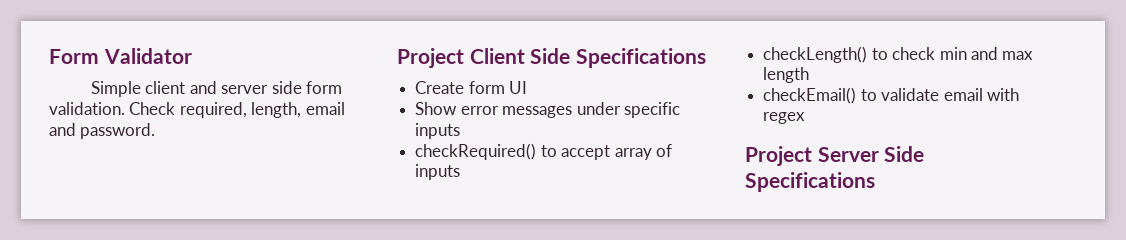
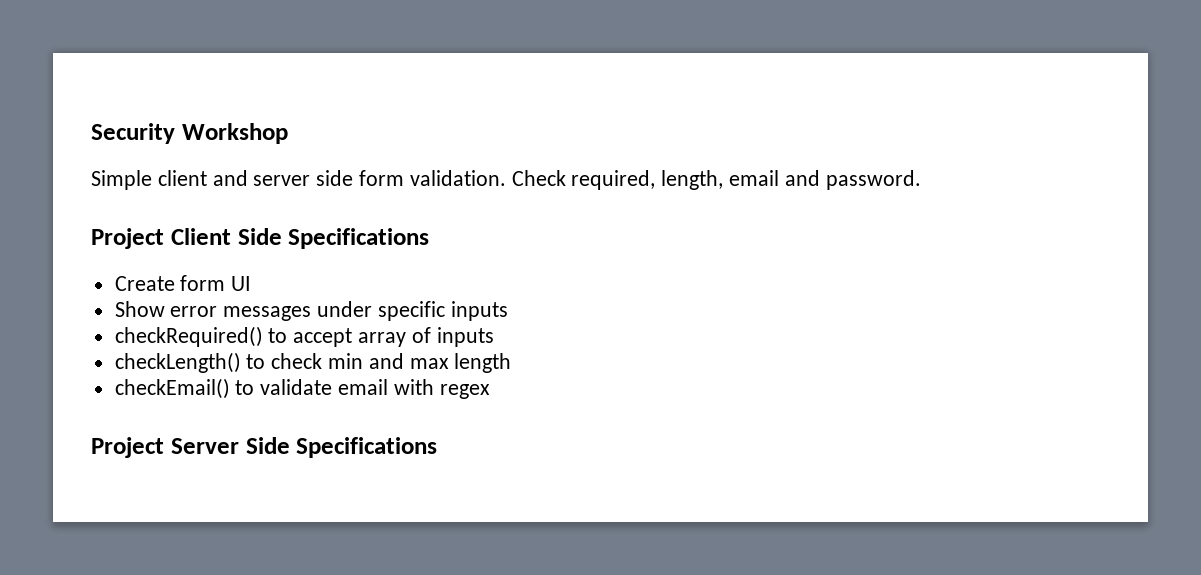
- Form Validator
+ Security Workshop

